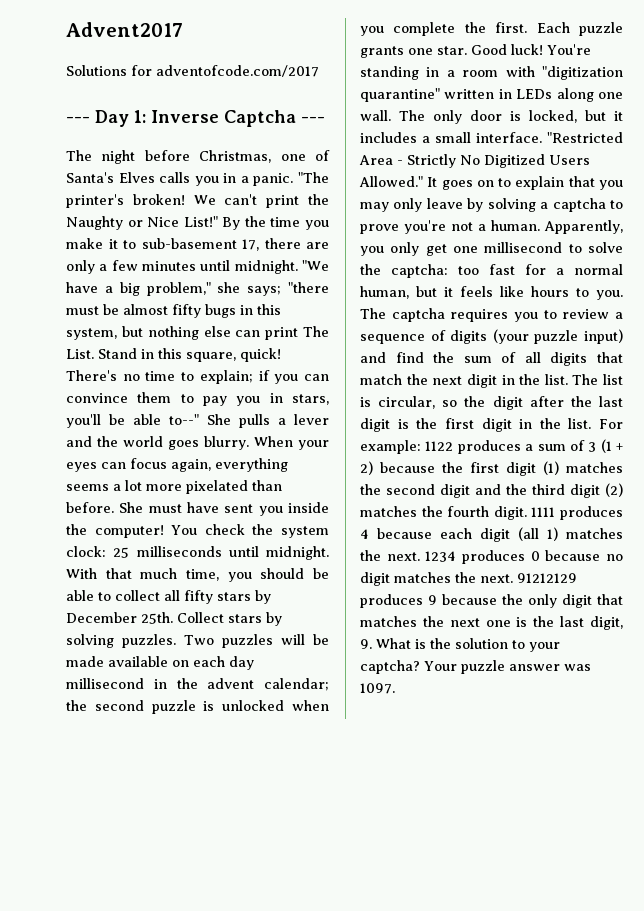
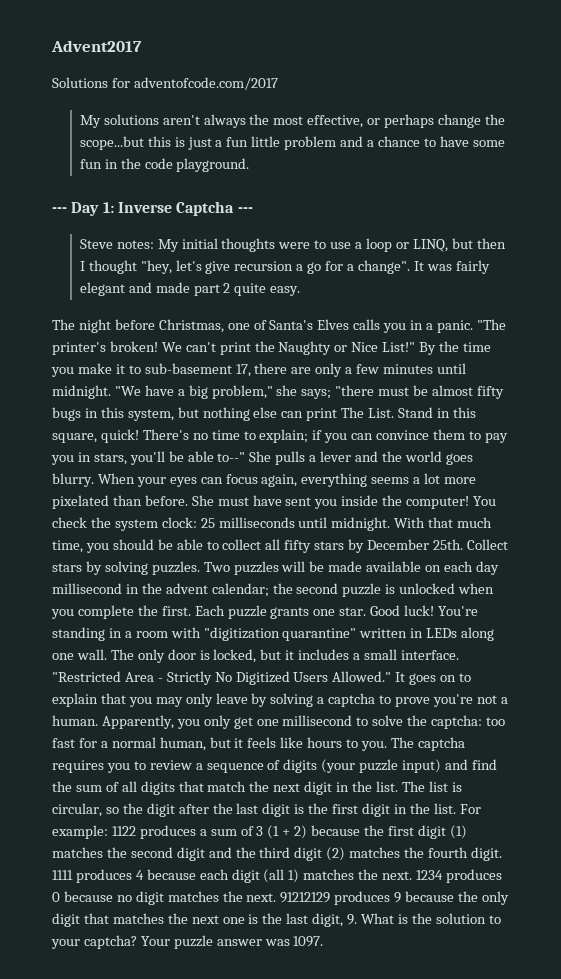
+ My solutions aren't always the most effective, or perhaps change the scope...but this is just a fun little problem and a chance to have some fun in the code playground.
+ Steve notes: My initial thoughts were to use a loop or LINQ, but then I thought "hey, let's give recursion a go for a change". It was fairly elegant and made part 2 quite easy.

